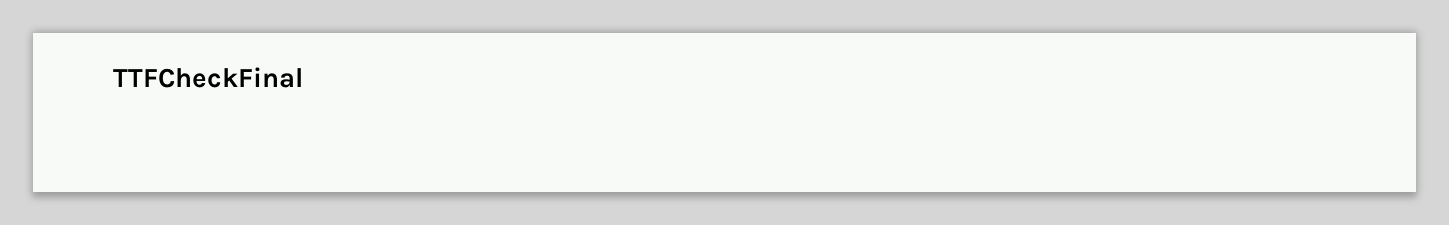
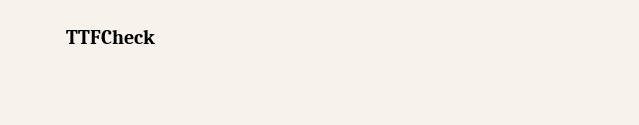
- TTFCheckFinal
+ TTFCheck

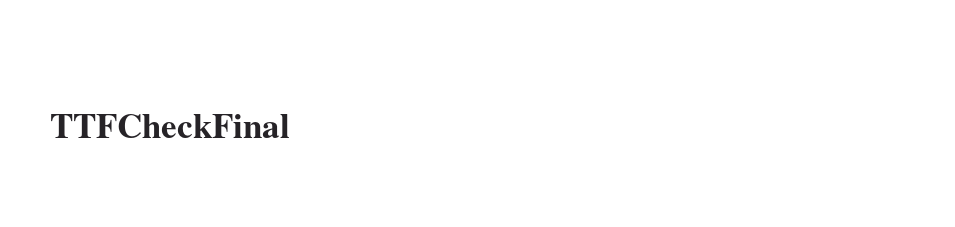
- TTFCheck
+ TTFCheckFinal

